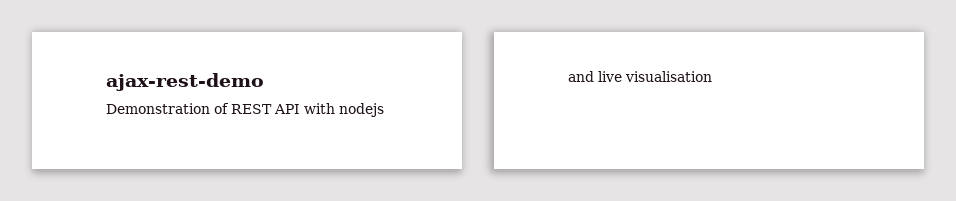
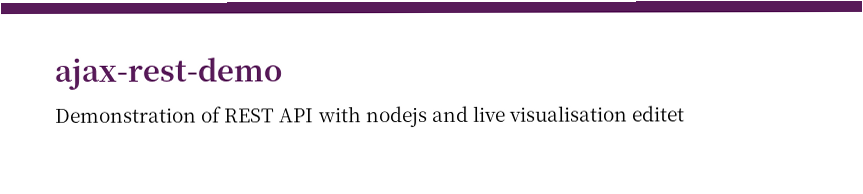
- Demonstration of REST API with nodejs and live visualisation
+ Demonstration of REST API with nodejs and live visualisation editet

